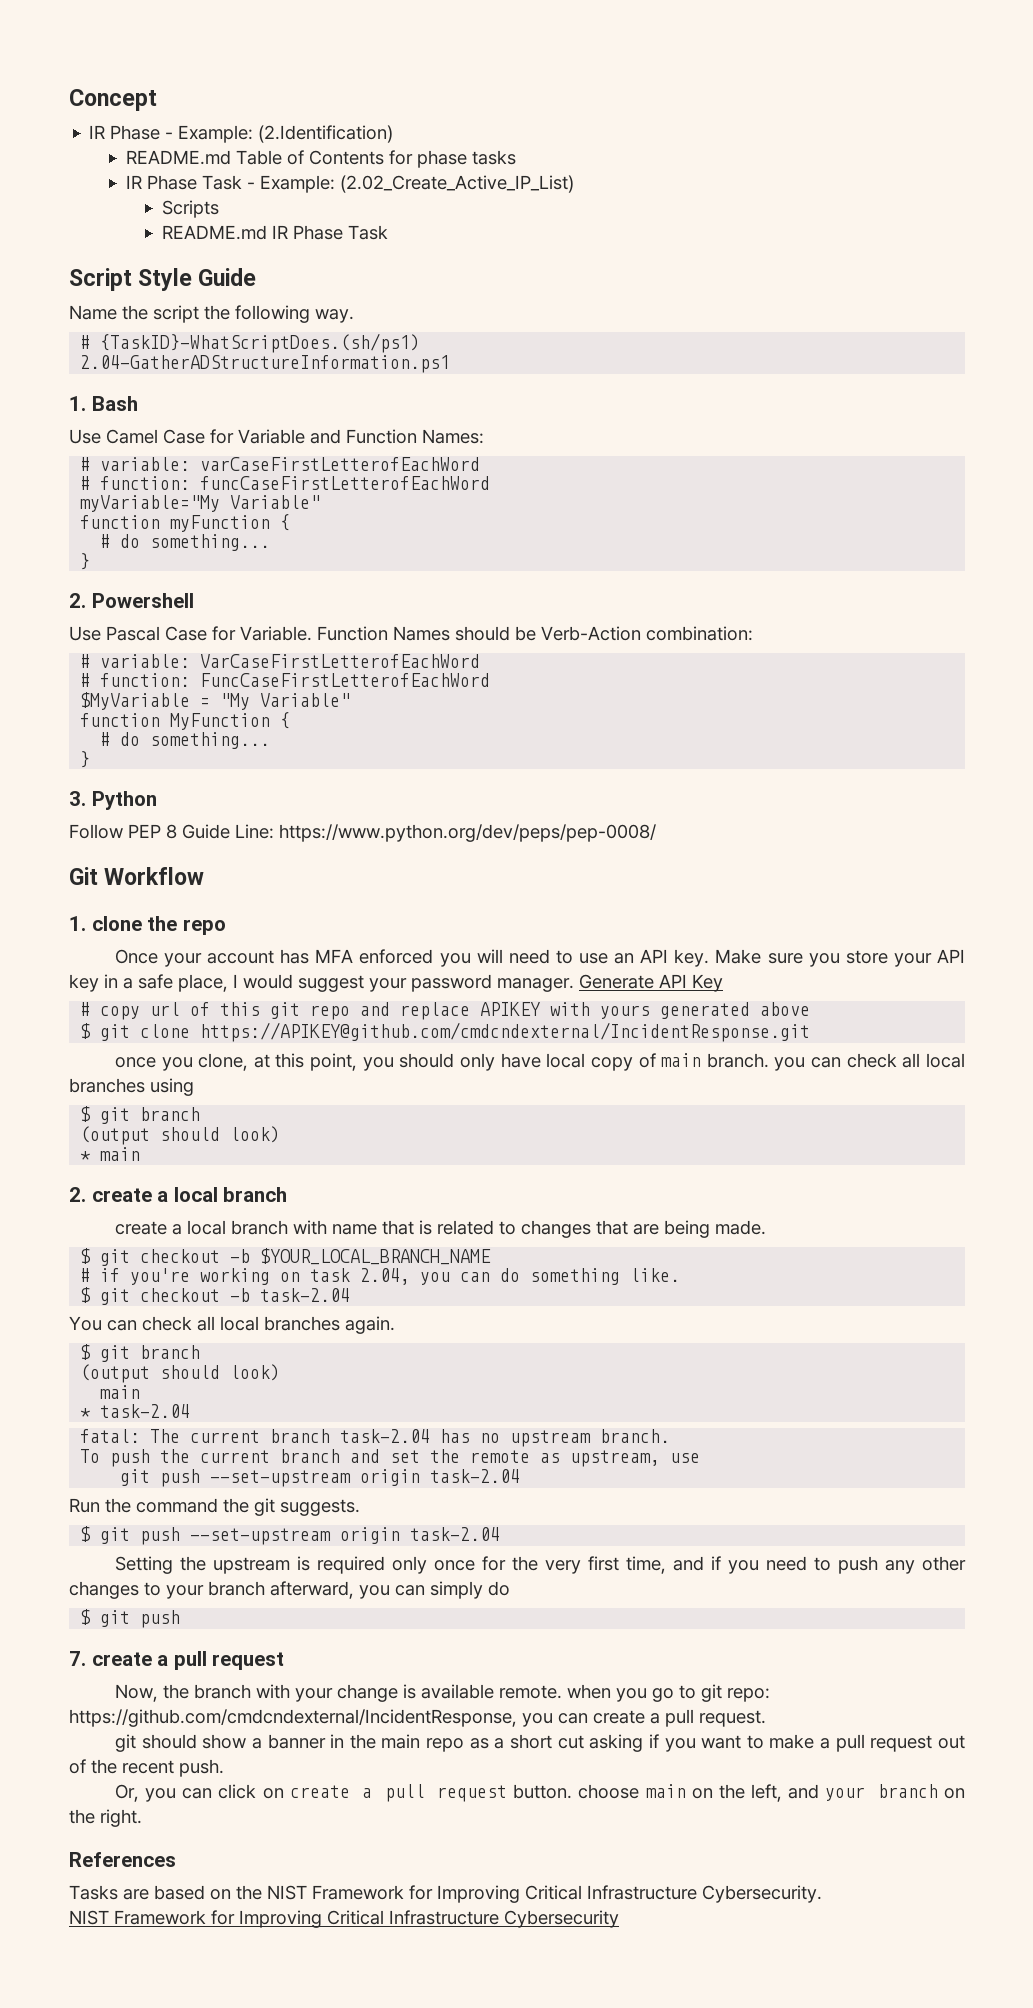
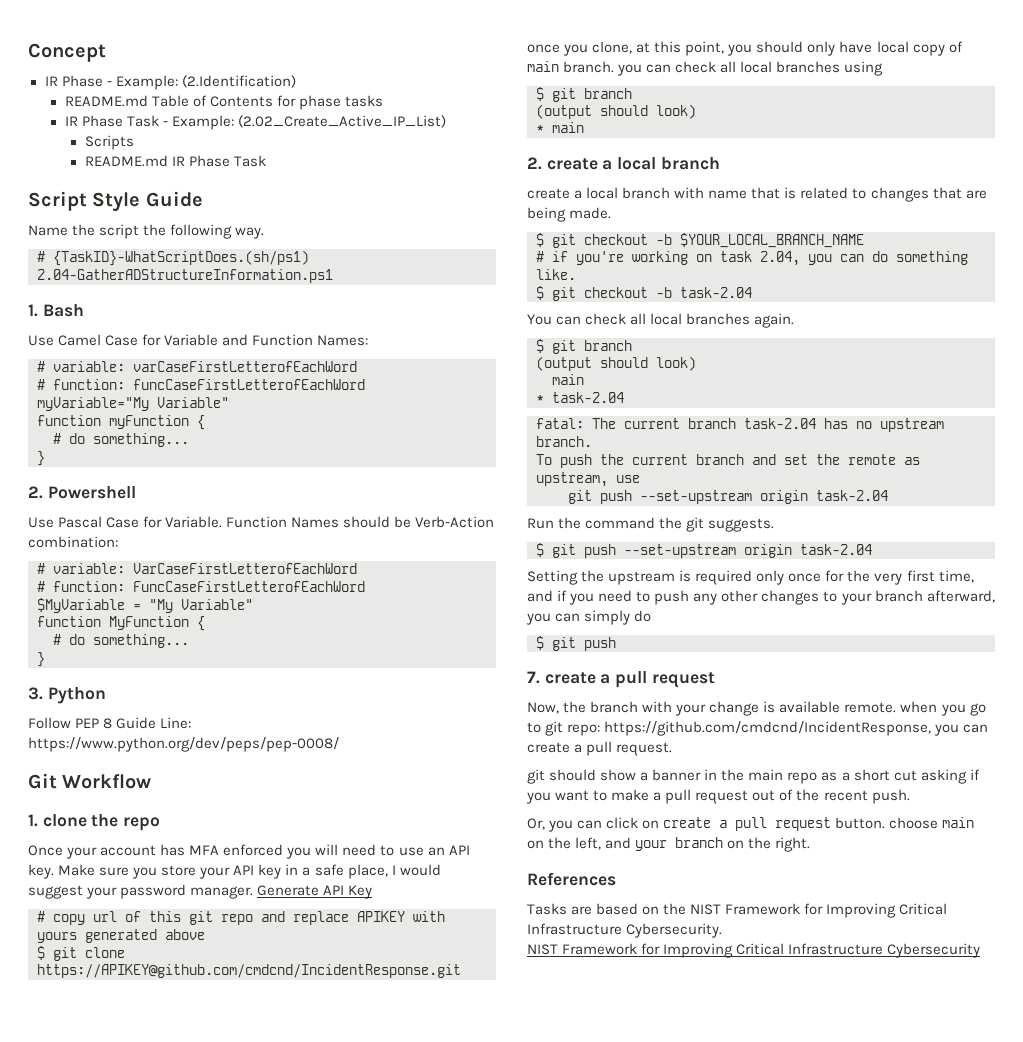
- $ git clone https://APIKEY@github.com/cmdcndexternal/IncidentResponse.git
+ $ git clone https://APIKEY@github.com/cmdcnd/IncidentResponse.git
- Now, the branch with your change is available remote. when you go to git repo: https://github.com/cmdcndexternal/IncidentResponse, you can create a pull request.
+ Now, the branch with your change is available remote. when you go to git repo: https://github.com/cmdcnd/IncidentResponse, you can create a pull request.

